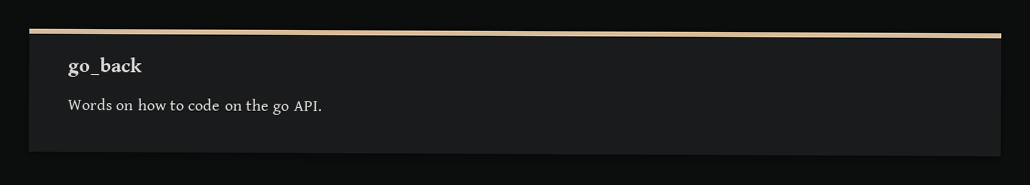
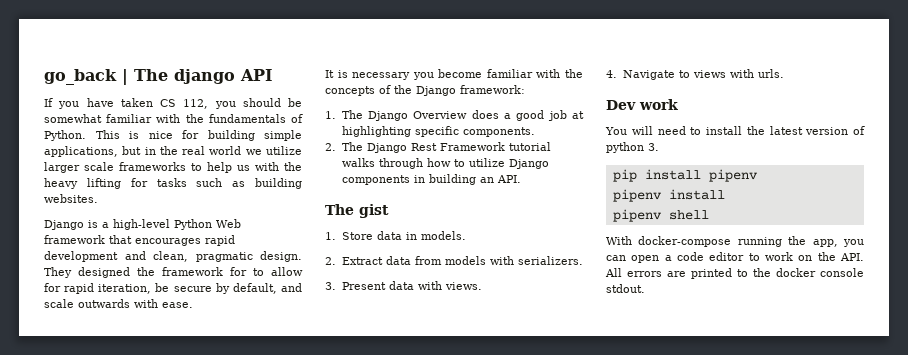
- go_back
- Words on how to code on the go API.
+ go_back | The django API
+ If you have taken CS 112, you should be somewhat familiar with the fundamentals of Python. This is nice for building simple applications, but in the real world we utilize larger scale frameworks to help us with the heavy lifting for tasks such as building websites.
+ Django is a high-level Python Web framework that encourages rapid development and clean, pragmatic design. They designed the framework for to allow for rapid iteration, be secure by default, and scale outwards with ease.
+ It is necessary you become familiar with the concepts of the Django framework:
+ 1. The Django Overview does a good job at highlighting specific components.
+ 2. The Django Rest Framework tutorial walks through how to utilize Django components in building an API.
+ The gist
+ 1. Store data in models.
+ 2. Extract data from models with serializers.
+ 3. Present data with views.
+ 4. Navigate to views with urls.
+ Dev work
+ You will need to install the latest version of python 3.
+ pip install pipenv
+ pipenv install
+ pipenv shell
+ With docker-compose running the app, you can open a code editor to work on the API. All errors are printed to the docker console stdout.

